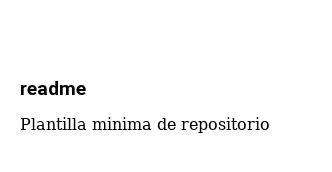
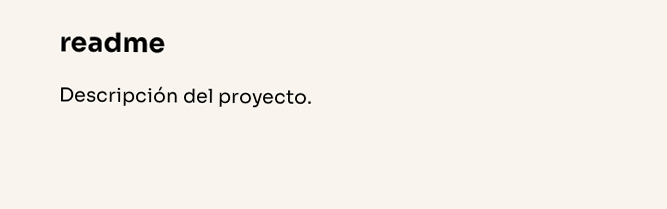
- Plantilla minima de repositorio
+ Descripción del proyecto.

